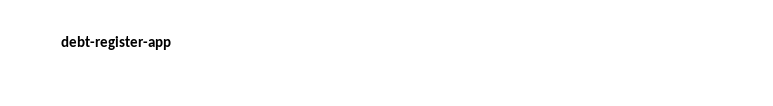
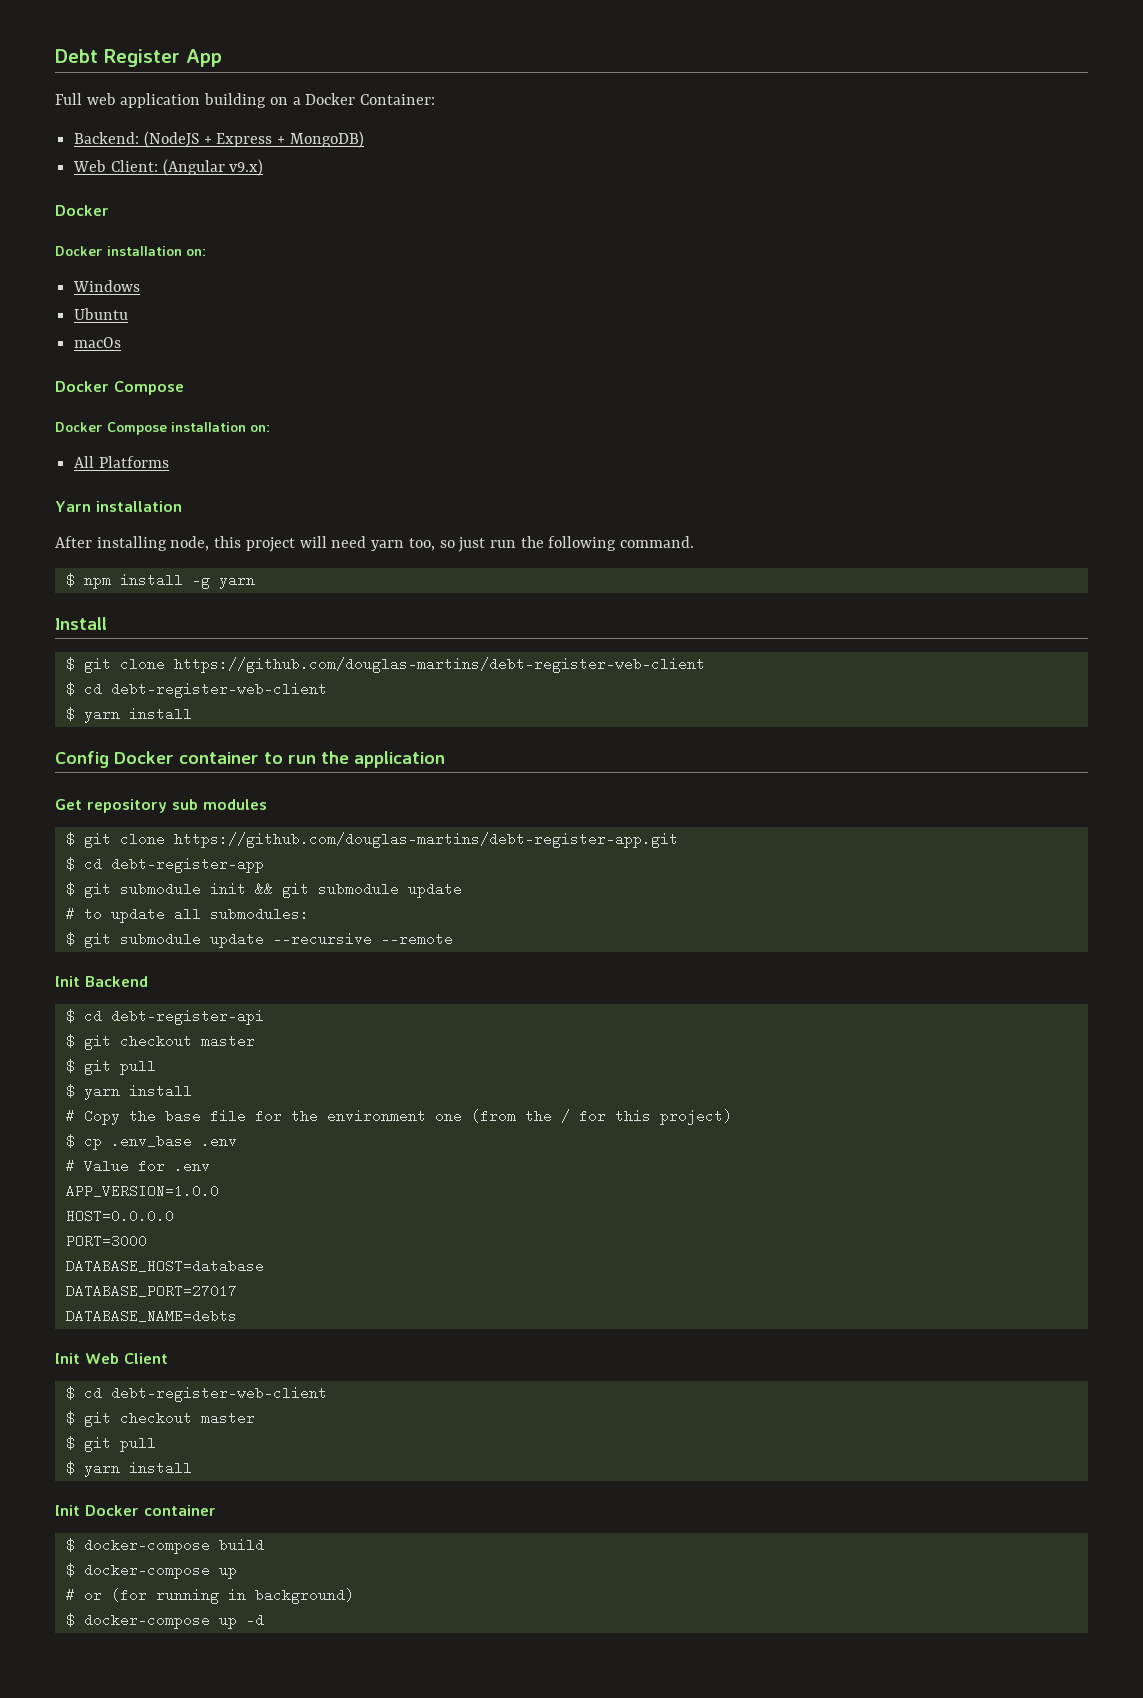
- debt-register-app
+ Debt Register App
+ Full web application building on a Docker Container:
+ Backend: (NodeJS + Express + MongoDB)
+ Web Client: (Angular v9.x)
+ Docker
+ Docker installation on:
+ Windows
+ Ubuntu
+ macOs
+ Docker Compose
+ Docker Compose installation on:
+ All Platforms
+ Yarn installation
+ After installing node, this project will need yarn too, so just run the following command.
+ $ npm install -g yarn
+ Install
+ $ git clone https://github.com/douglas-martins/debt-register-web-client
+ $ cd debt-register-web-client
+ $ yarn install
+ Config Docker container to run the application
+ Get repository sub modules
+ $ git clone https://github.com/douglas-martins/debt-register-app.git
+ $ cd debt-register-app
+ $ git submodule init && git submodule update
+ # to update all submodules:
+ $ git submodule update --recursive --remote
+ Init Backend
+ $ cd debt-register-api
+ $ git checkout master
+ $ git pull
+ $ yarn install
+ # Copy the base file for the environment one (from the / for this project)
+ $ cp .env_base .env
+ # Value for .env
+ APP_VERSION=1.0.0
+ HOST=0.0.0.0
+ PORT=3000
+ DATABASE_HOST=database
+ DATABASE_PORT=27017
+ DATABASE_NAME=debts
+ Init Web Client
+ $ cd debt-register-web-client
+ $ git checkout master
+ $ git pull
+ $ yarn install
+ Init Docker container
+ $ docker-compose build
+ $ docker-compose up
+ # or (for running in background)
+ $ docker-compose up -d

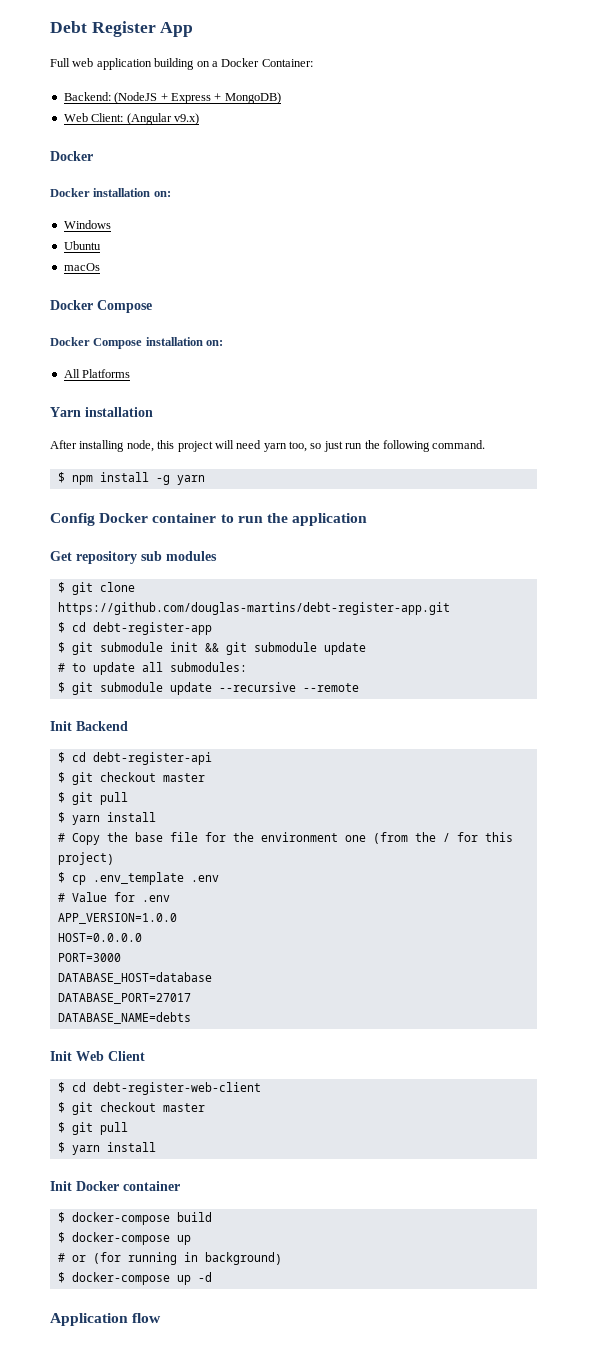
- Install
- $ git clone https://github.com/douglas-martins/debt-register-web-client
- $ cd debt-register-web-client
- $ yarn install
- $ cp .env_base .env
+ $ cp .env_template .env
+ Application flow

